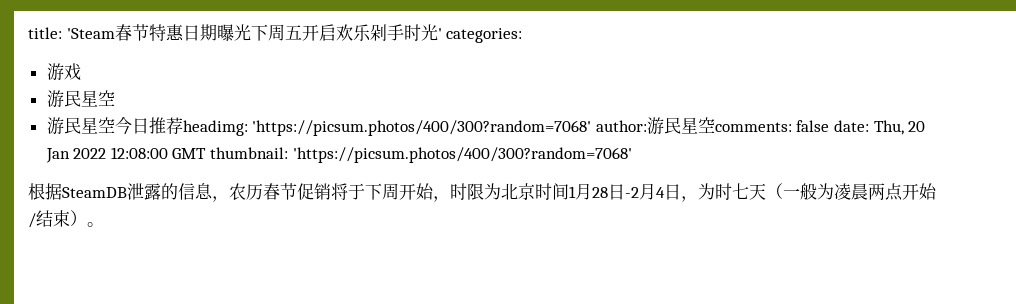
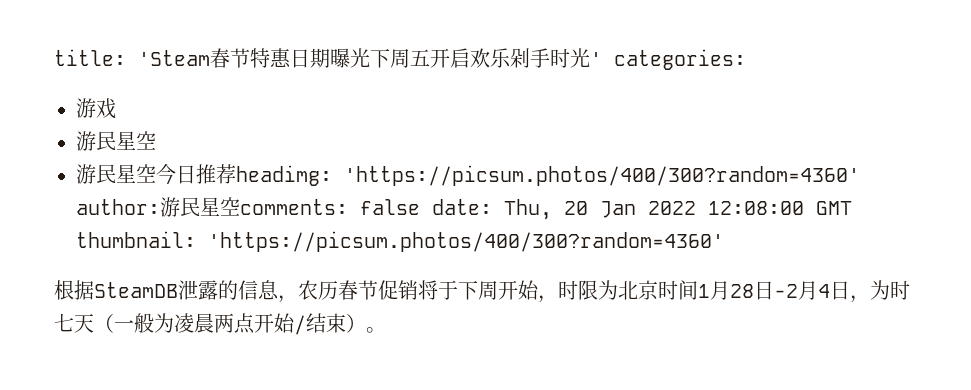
- 游民星空今日推荐headimg: 'https://picsum.photos/400/300?random=7068' author:游民星空comments: false date: Thu, 20 Jan 2022 12:08:00 GMT thumbnail: 'https://picsum.photos/400/300?random=7068'
+ 游民星空今日推荐headimg: 'https://picsum.photos/400/300?random=4360' author:游民星空comments: false date: Thu, 20 Jan 2022 12:08:00 GMT thumbnail: 'https://picsum.photos/400/300?random=4360'

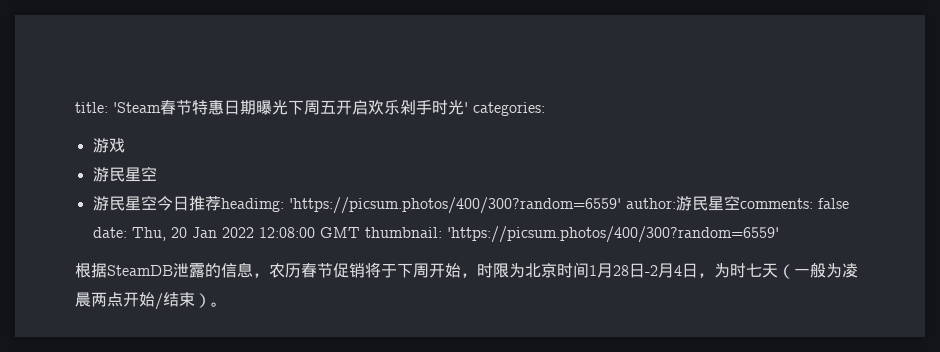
- 游民星空今日推荐headimg: 'https://picsum.photos/400/300?random=4360' author:游民星空comments: false date: Thu, 20 Jan 2022 12:08:00 GMT thumbnail: 'https://picsum.photos/400/300?random=4360'
+ 游民星空今日推荐headimg: 'https://picsum.photos/400/300?random=6559' author:游民星空comments: false date: Thu, 20 Jan 2022 12:08:00 GMT thumbnail: 'https://picsum.photos/400/300?random=6559'

